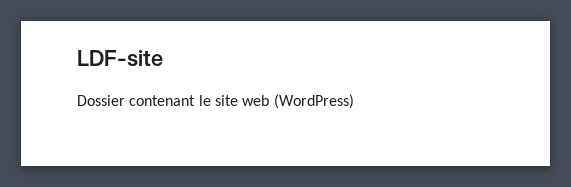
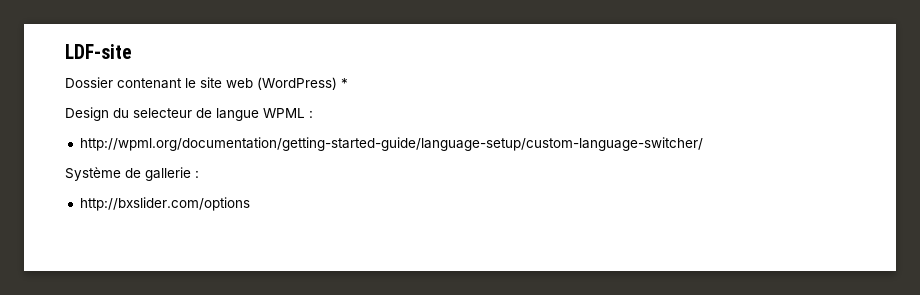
- Dossier contenant le site web (WordPress)
+ Dossier contenant le site web (WordPress) *
+ Design du selecteur de langue WPML :
+ http://wpml.org/documentation/getting-started-guide/language-setup/custom-language-switcher/
+ Système de gallerie :
+ http://bxslider.com/options

